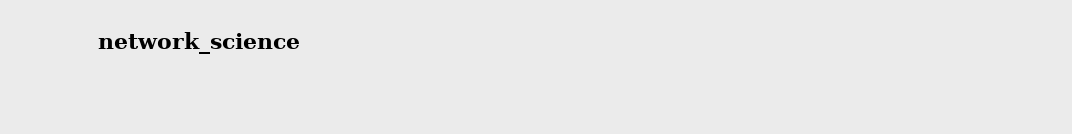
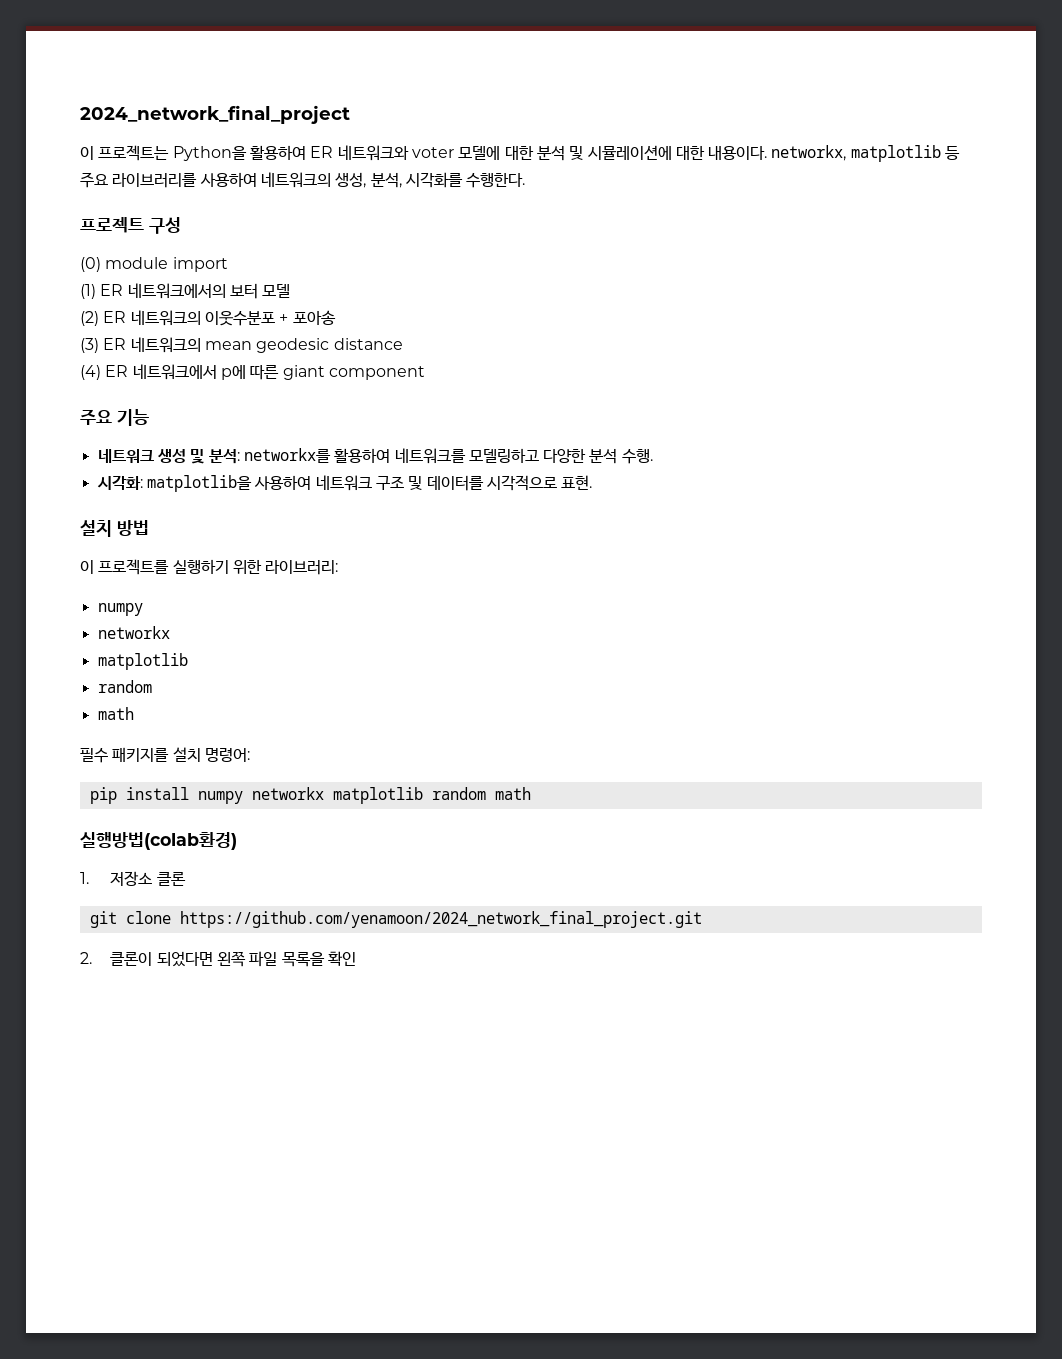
- network_science
+ 2024_network_final_project
+ 이 프로젝트는 Python을 활용하여 ER 네트워크와 voter 모델에 대한 분석 및 시뮬레이션에 대한 내용이다. networkx, matplotlib 등 주요 라이브러리를 사용하여 네트워크의 생성, 분석, 시각화를 수행한다.
+ 프로젝트 구성
+ (0) module import
+ (1) ER 네트워크에서의 보터 모델
+ (2) ER 네트워크의 이웃수분포 + 포아송
+ (3) ER 네트워크의 mean geodesic distance
+ (4) ER 네트워크에서 p에 따른 giant component
+ 주요 기능
+ 네트워크 생성 및 분석: networkx를 활용하여 네트워크를 모델링하고 다양한 분석 수행.
+ 시각화: matplotlib을 사용하여 네트워크 구조 및 데이터를 시각적으로 표현.
+ 설치 방법
+ 이 프로젝트를 실행하기 위한 라이브러리:
+ numpy
+ networkx
+ matplotlib
+ random
+ math
+ 필수 패키지를 설치 명령어:
+ pip install numpy networkx matplotlib random math
+ 실행방법(colab환경)
+ 1. 저장소 클론
+ git clone https://github.com/yenamoon/2024_network_final_project.git
+ 2. 클론이 되었다면 왼쪽 파일 목록을 확인

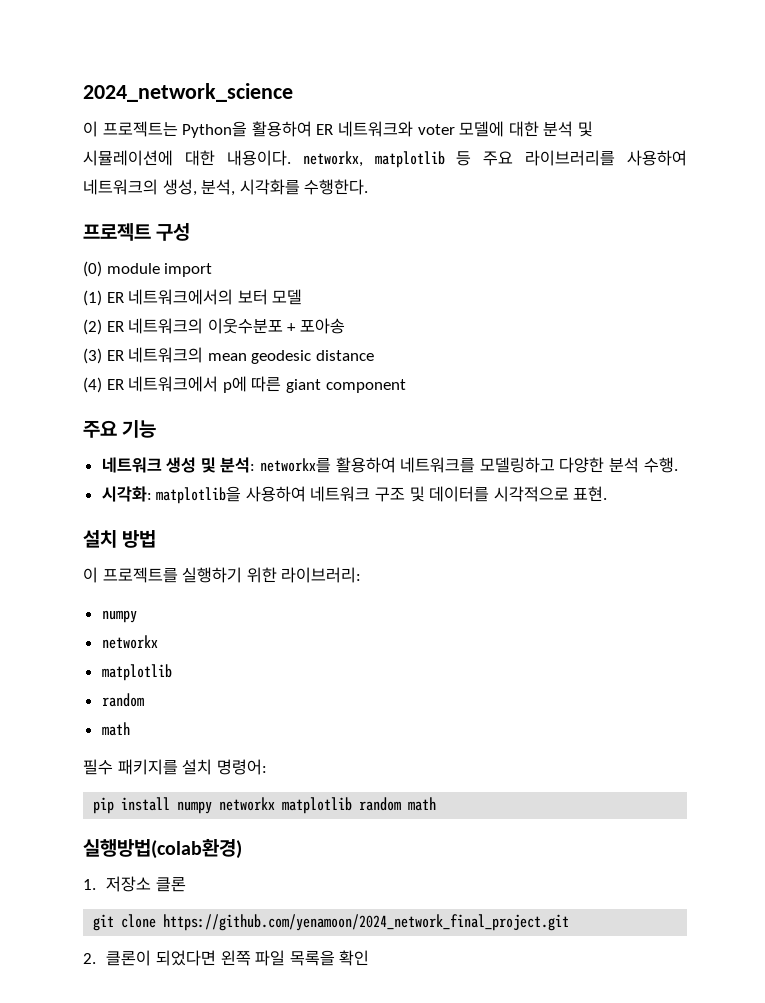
- 2024_network_final_project
+ 2024_network_science

